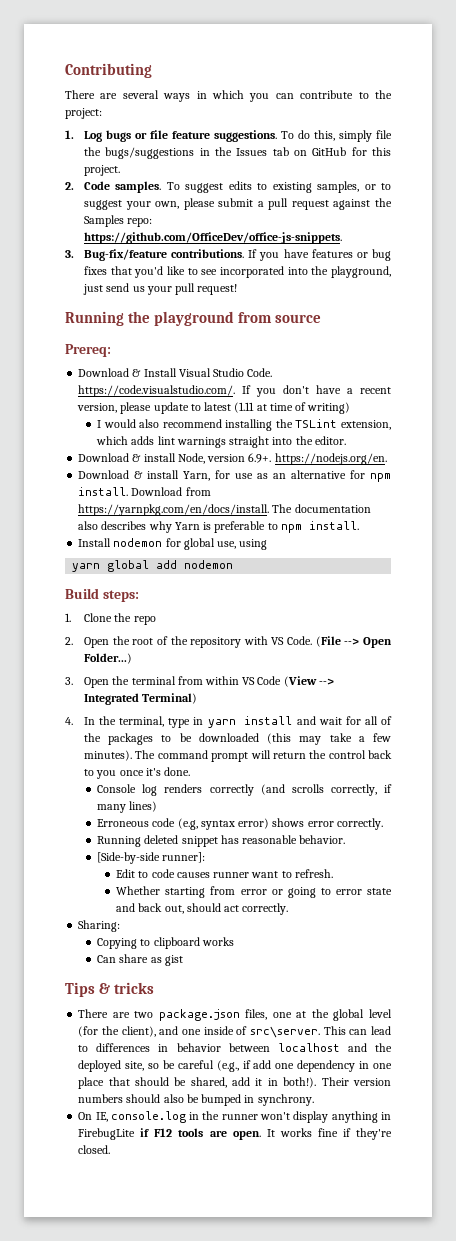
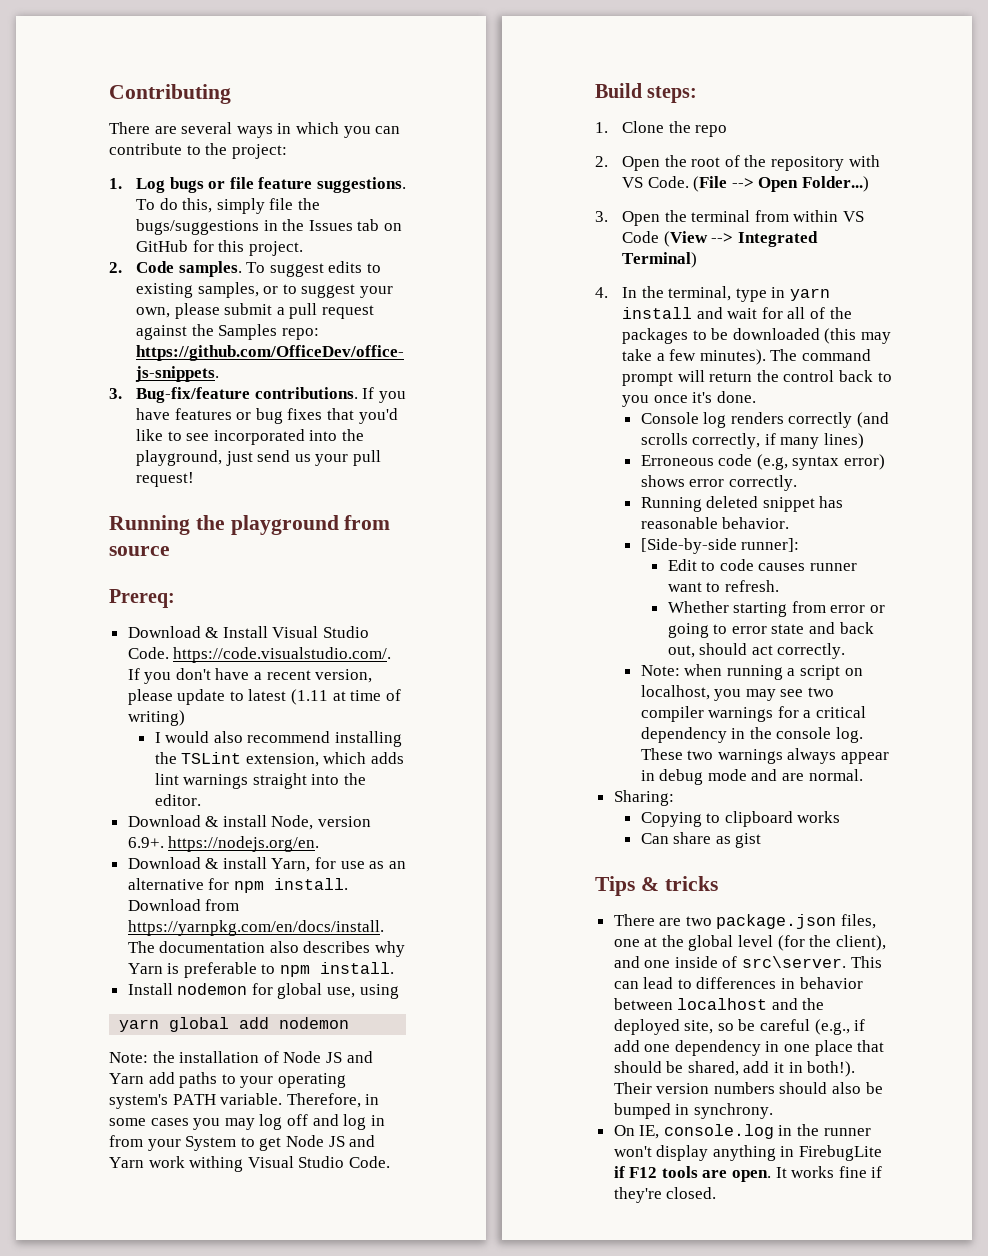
+ Note: the installation of Node JS and Yarn add paths to your operating system's PATH variable. Therefore, in some cases you may log off and log in from your System to get Node JS and Yarn work withing Visual Studio Code.
+ Note: when running a script on localhost, you may see two compiler warnings for a critical dependency in the console log. These two warnings always appear in debug mode and are normal.

